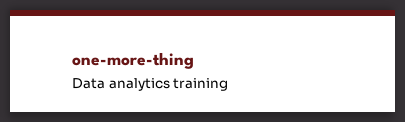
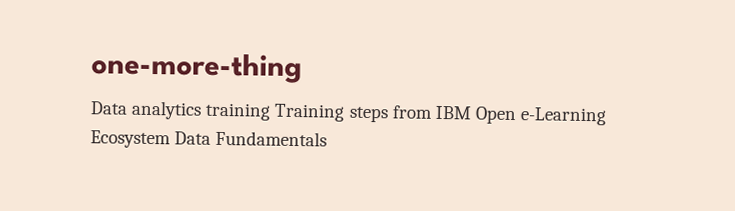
- Data analytics training
+ Data analytics training Training steps from IBM Open e-Learning Ecosystem Data Fundamentals

